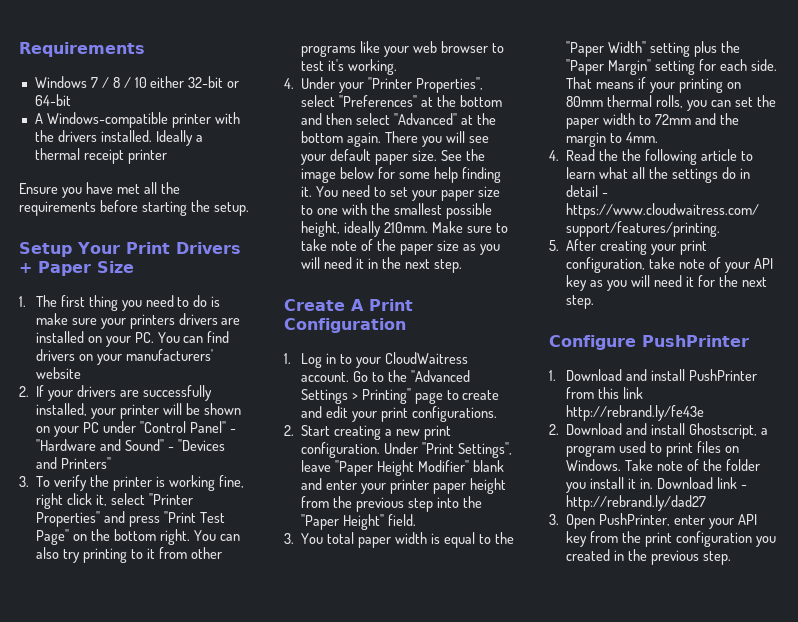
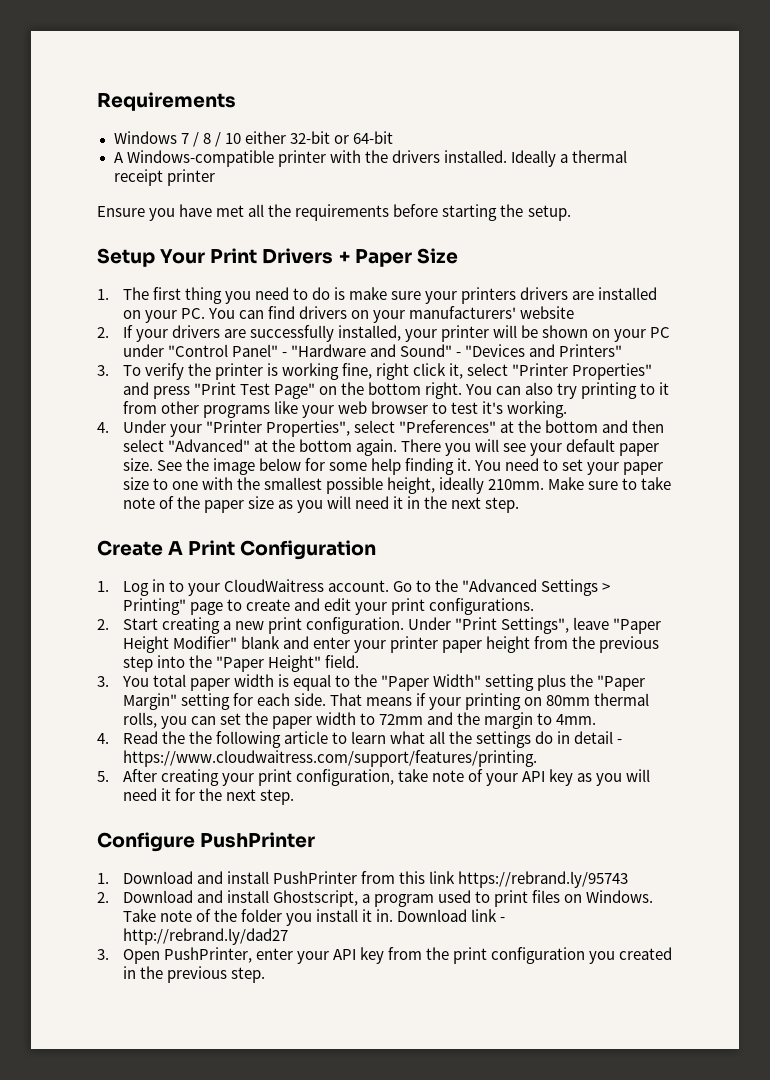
- 1. Download and install PushPrinter from this link http://rebrand.ly/fe43e
+ 1. Download and install PushPrinter from this link https://rebrand.ly/95743

